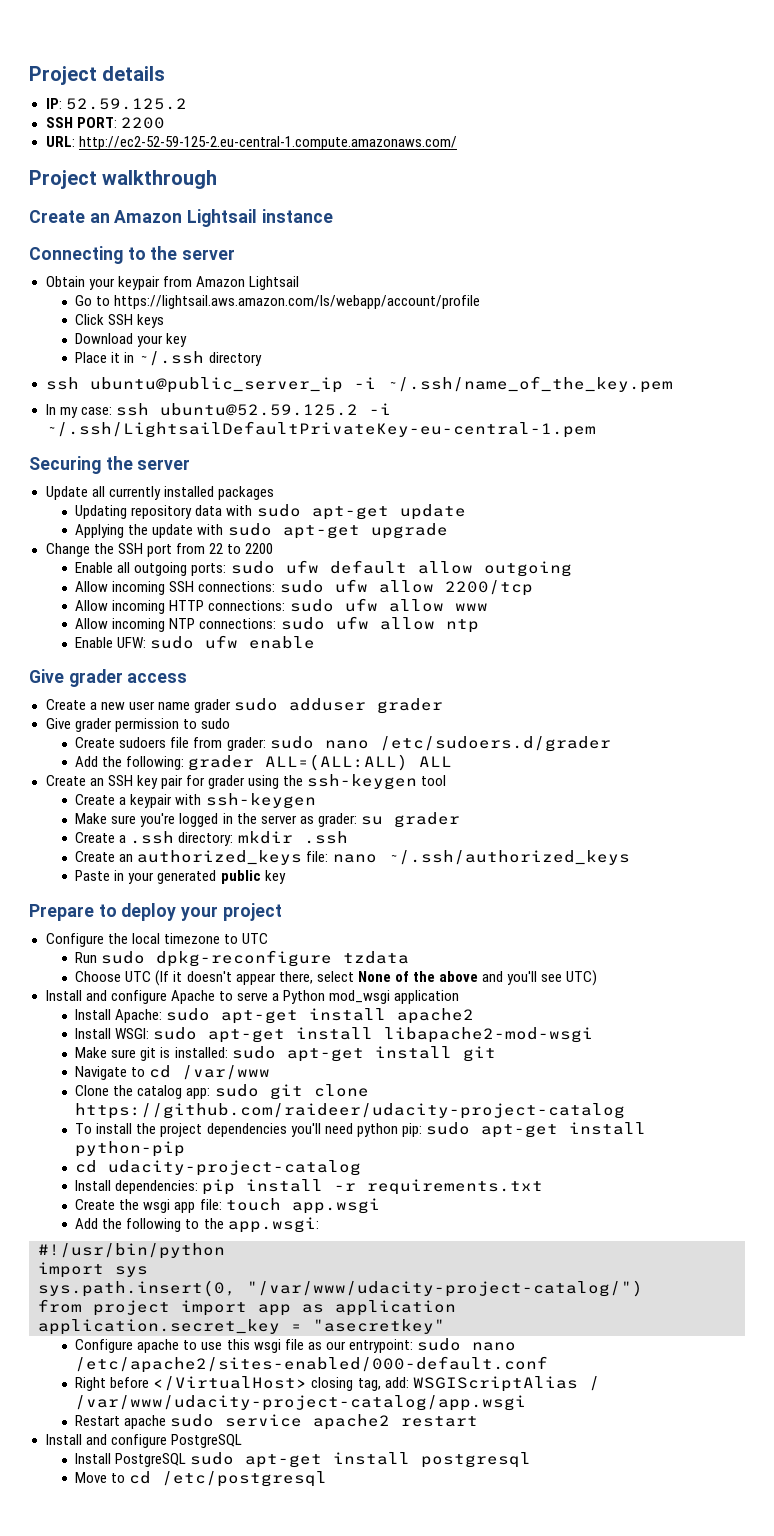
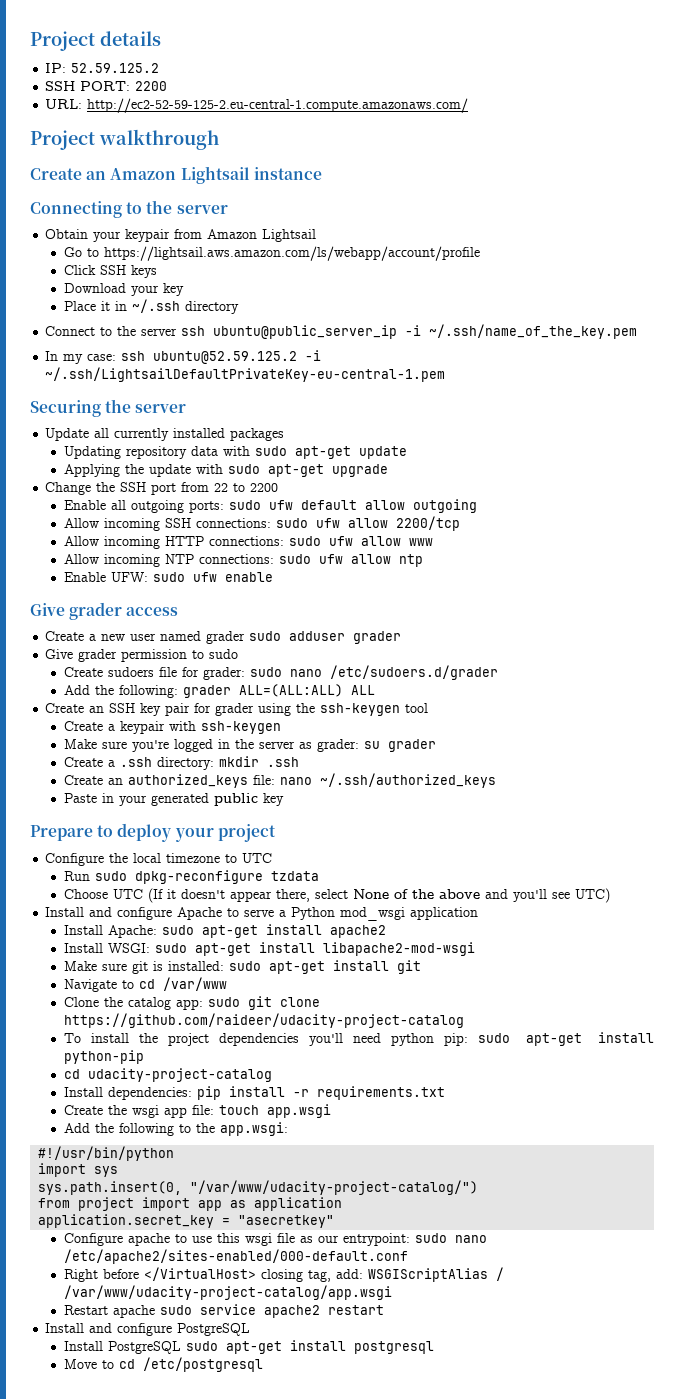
- ssh ubuntu@public_server_ip -i ~/.ssh/name_of_the_key.pem
+ Connect to the server ssh ubuntu@public_server_ip -i ~/.ssh/name_of_the_key.pem
- Create a new user name grader sudo adduser grader
+ Create a new user named grader sudo adduser grader
- Create sudoers file from grader: sudo nano /etc/sudoers.d/grader
+ Create sudoers file for grader: sudo nano /etc/sudoers.d/grader

